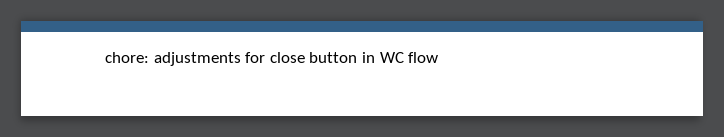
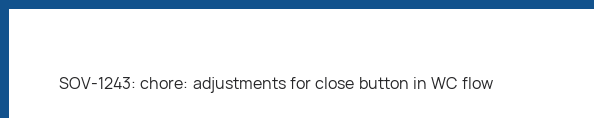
- chore: adjustments for close button in WC flow
+ SOV-1243: chore: adjustments for close button in WC flow

